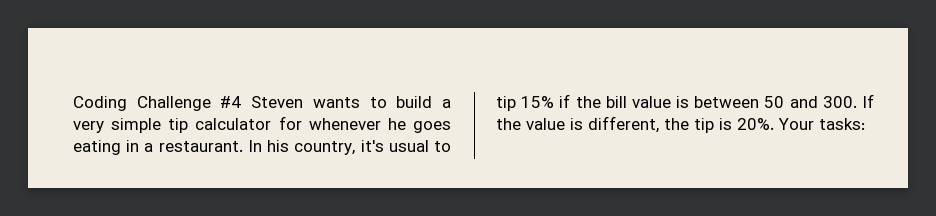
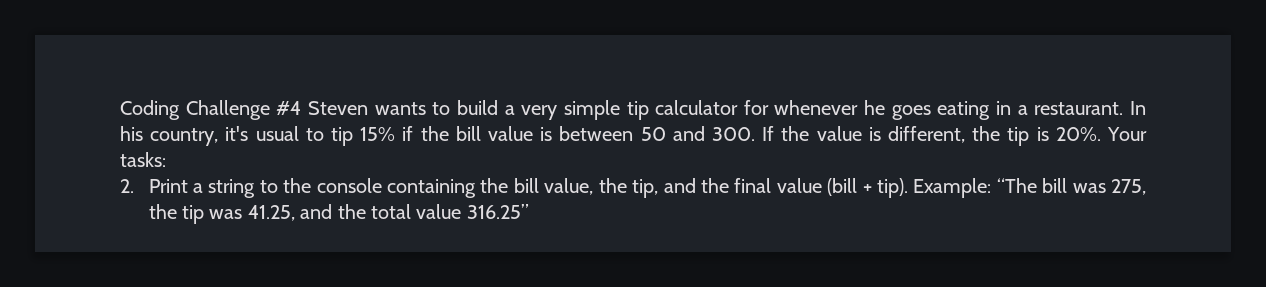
+ 2. Print a string to the console containing the bill value, the tip, and the final value (bill + tip). Example: “The bill was 275, the tip was 41.25, and the total value 316.25”

